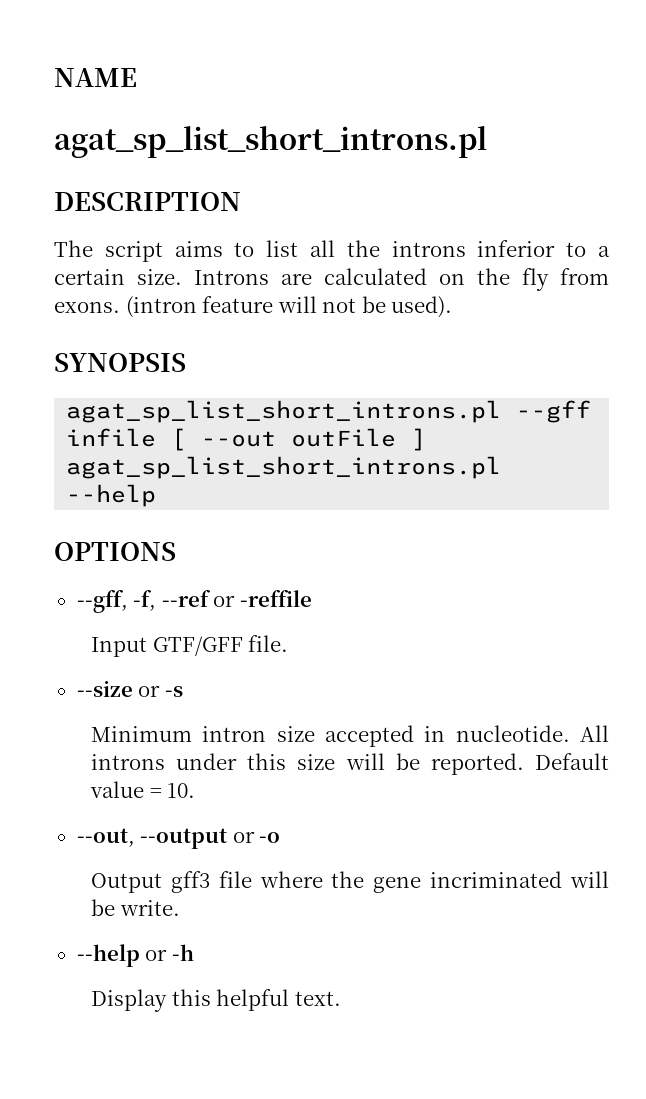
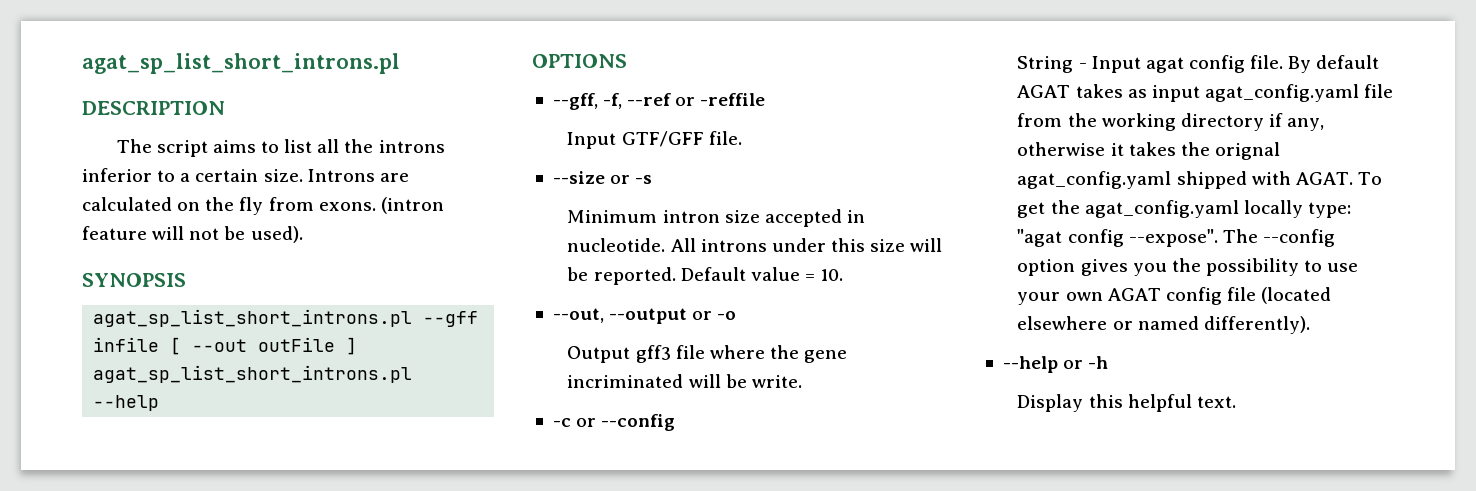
- NAME
+ -c or --config
+ String - Input agat config file. By default AGAT takes as input agat_config.yaml file from the working directory if any, otherwise it takes the orignal agat_config.yaml shipped with AGAT. To get the agat_config.yaml locally type: "agat config --expose". The --config option gives you the possibility to use your own AGAT config file (located elsewhere or named differently).

